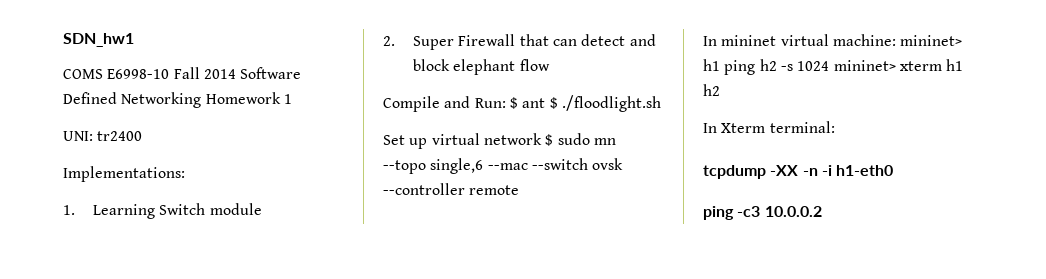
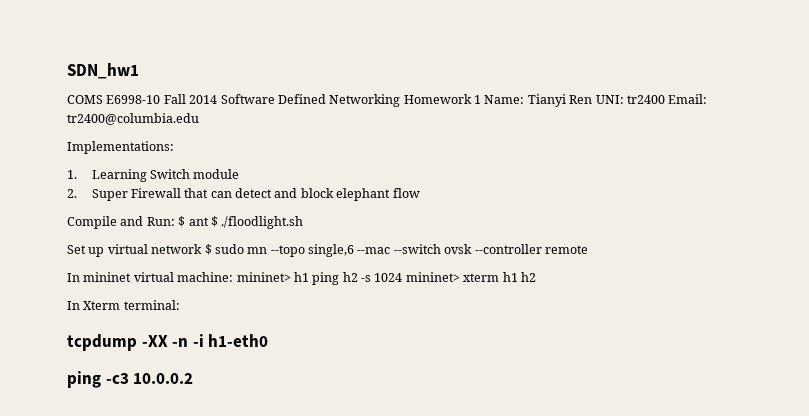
- COMS E6998-10 Fall 2014 Software Defined Networking Homework 1
- UNI: tr2400
+ COMS E6998-10 Fall 2014 Software Defined Networking Homework 1 Name: Tianyi Ren UNI: tr2400 Email: tr2400@columbia.edu

